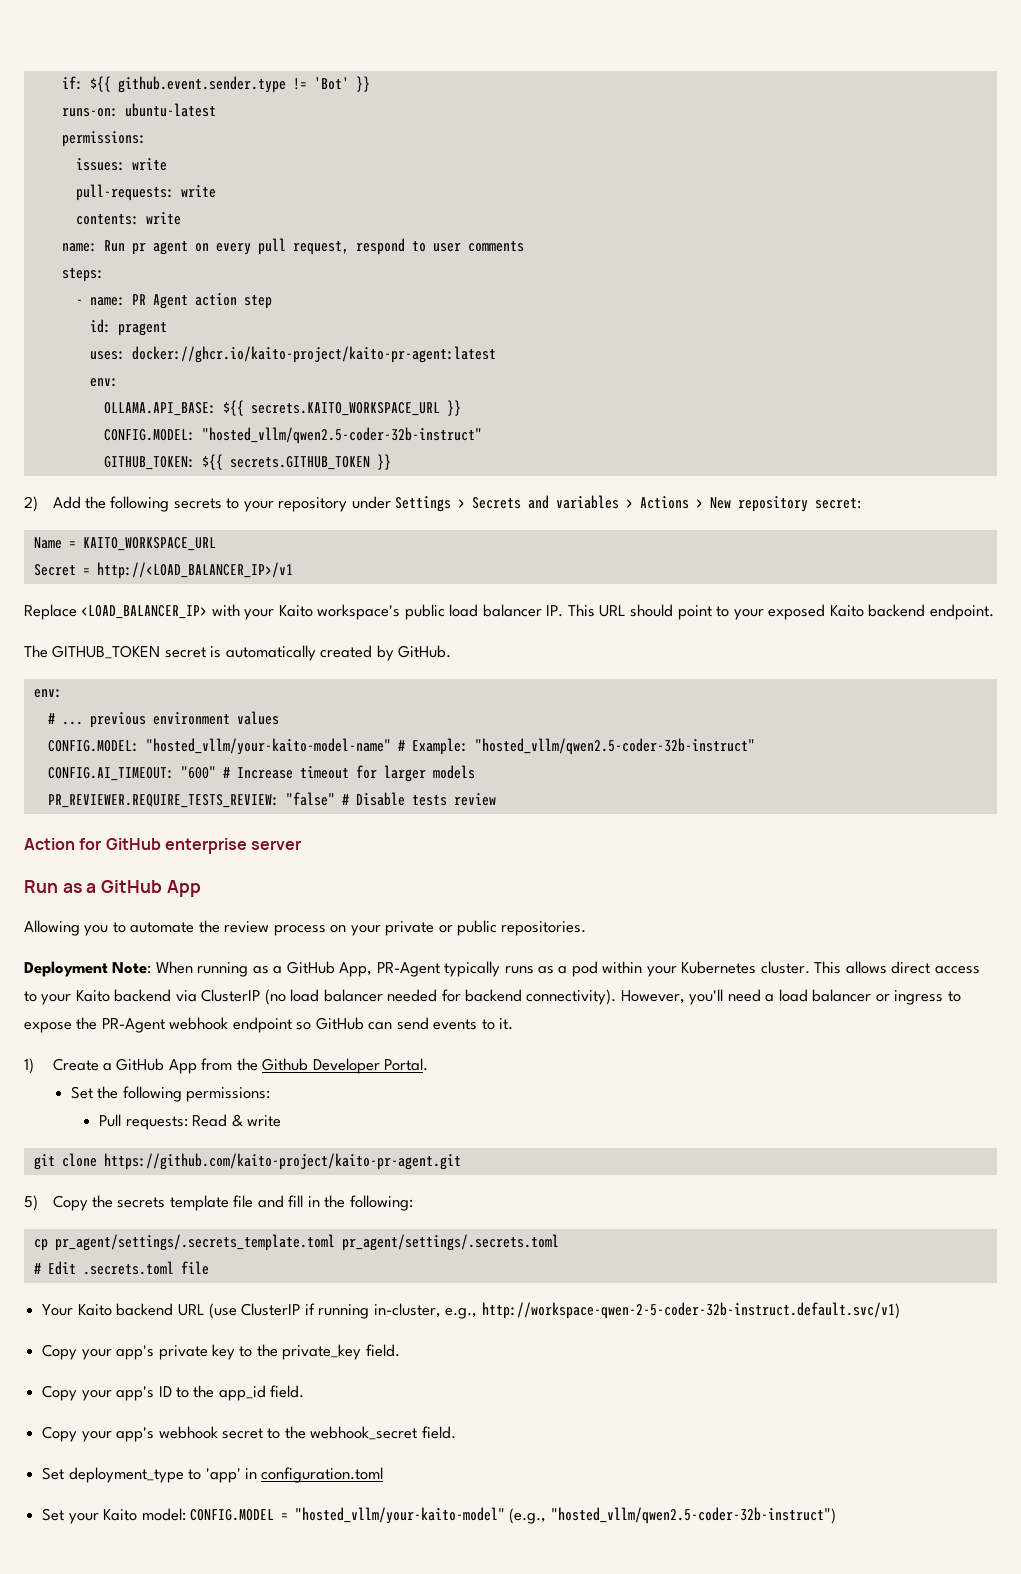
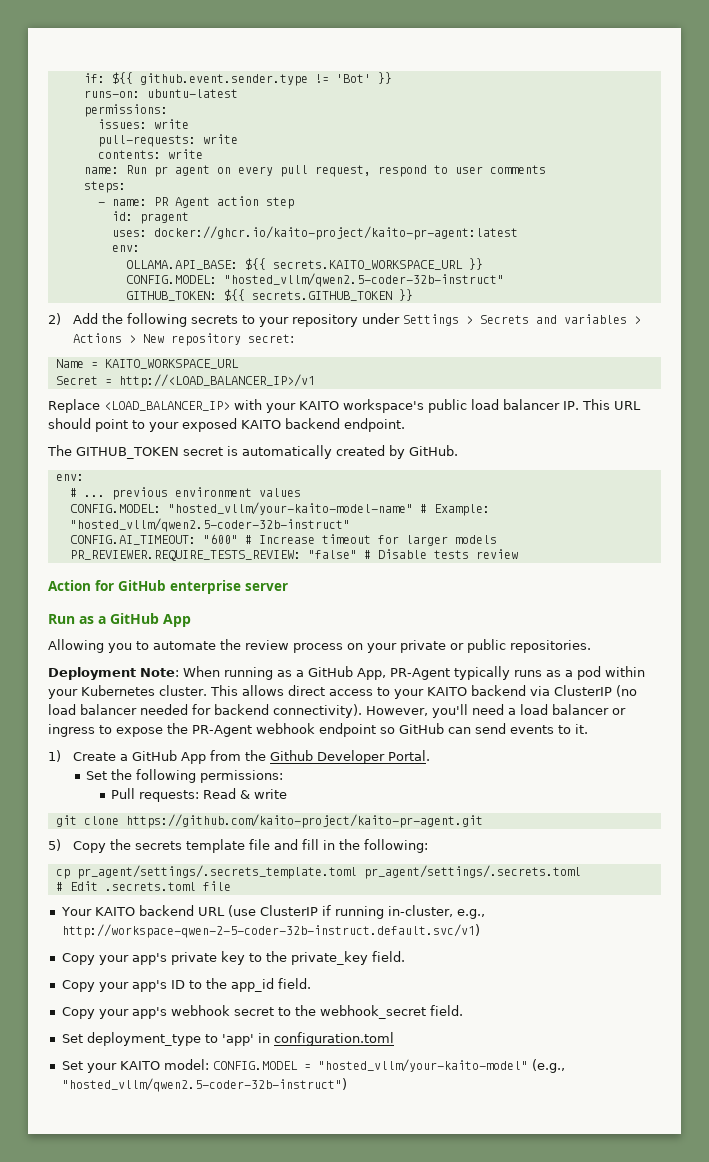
- Replace <LOAD_BALANCER_IP> with your Kaito workspace's public load balancer IP. This URL should point to your exposed Kaito backend endpoint.
+ Replace <LOAD_BALANCER_IP> with your KAITO workspace's public load balancer IP. This URL should point to your exposed KAITO backend endpoint.
- This allows direct access to your Kaito backend via ClusterIP (no load balancer needed for backend connectivity).
+ This allows direct access to your KAITO backend via ClusterIP (no load balancer needed for backend connectivity).
- Your Kaito backend URL (use ClusterIP if running in-cluster, e.g., http://workspace-qwen-2-5-coder-32b-instruct.default.svc/v1)
+ Your KAITO backend URL (use ClusterIP if running in-cluster, e.g., http://workspace-qwen-2-5-coder-32b-instruct.default.svc/v1)
- Set your Kaito model: CONFIG.MODEL = "hosted_vllm/your-kaito-model" (e.g., "hosted_vllm/qwen2.5-coder-32b-instruct")
+ Set your KAITO model: CONFIG.MODEL = "hosted_vllm/your-kaito-model" (e.g., "hosted_vllm/qwen2.5-coder-32b-instruct")

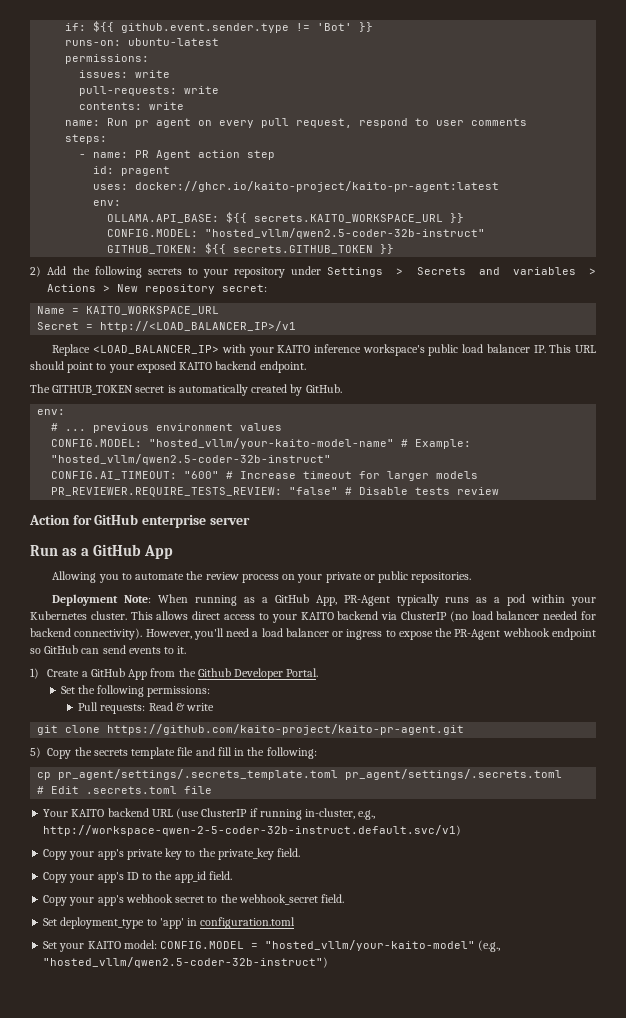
- Replace <LOAD_BALANCER_IP> with your KAITO workspace's public load balancer IP. This URL should point to your exposed KAITO backend endpoint.
+ Replace <LOAD_BALANCER_IP> with your KAITO inference workspace's public load balancer IP. This URL should point to your exposed KAITO backend endpoint.

